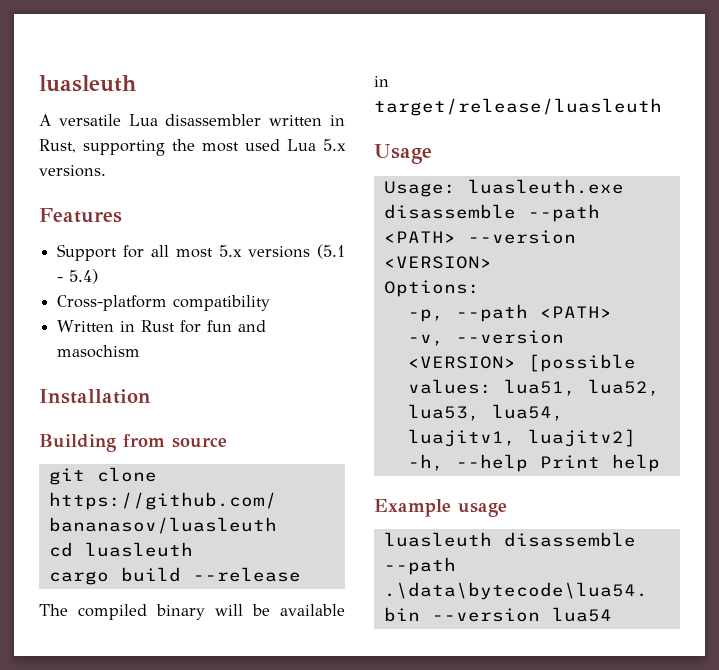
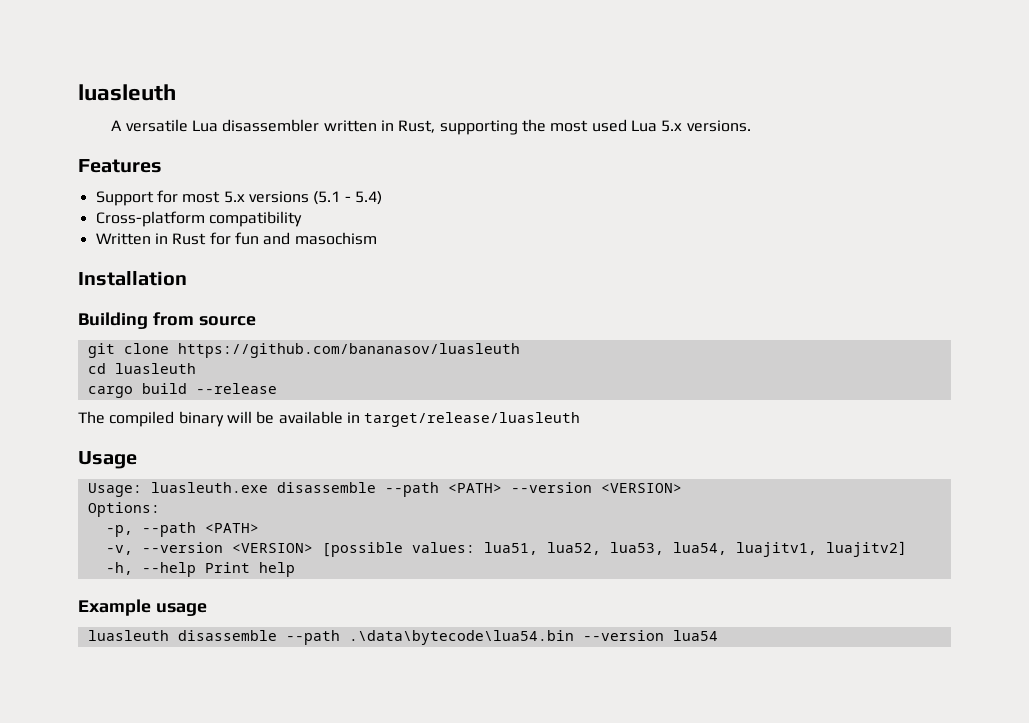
- Support for all most 5.x versions (5.1 - 5.4)
+ Support for most 5.x versions (5.1 - 5.4)

